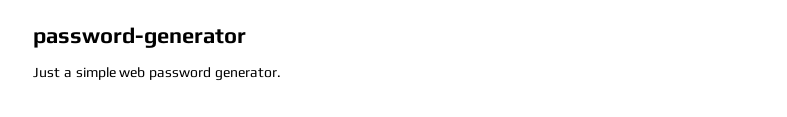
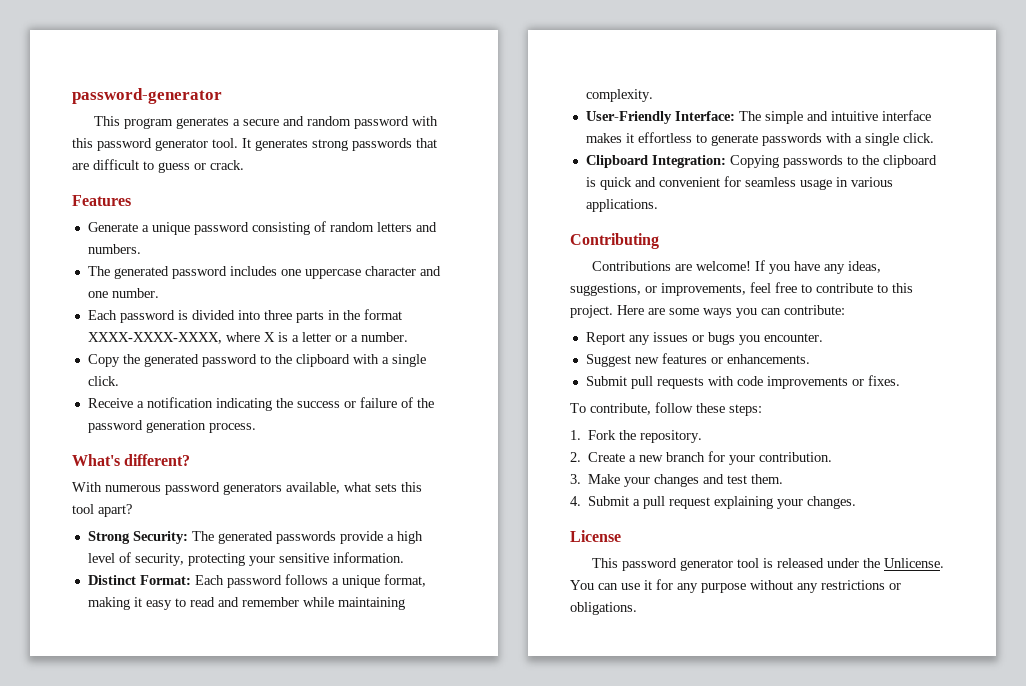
- Just a simple web password generator.
+ This program generates a secure and random password with this password generator tool. It generates strong passwords that are difficult to guess or crack.
+ Features
+ Generate a unique password consisting of random letters and numbers.
+ The generated password includes one uppercase character and one number.
+ Each password is divided into three parts in the format XXXX-XXXX-XXXX, where X is a letter or a number.
+ Copy the generated password to the clipboard with a single click.
+ Receive a notification indicating the success or failure of the password generation process.
+ What's different?
+ With numerous password generators available, what sets this tool apart?
+ Strong Security: The generated passwords provide a high level of security, protecting your sensitive information.
+ Distinct Format: Each password follows a unique format, making it easy to read and remember while maintaining complexity.
+ User-Friendly Interface: The simple and intuitive interface makes it effortless to generate passwords with a single click.
+ Clipboard Integration: Copying passwords to the clipboard is quick and convenient for seamless usage in various applications.
+ Contributing
+ Contributions are welcome! If you have any ideas, suggestions, or improvements, feel free to contribute to this project. Here are some ways you can contribute:
+ Report any issues or bugs you encounter.
+ Suggest new features or enhancements.
+ Submit pull requests with code improvements or fixes.
+ To contribute, follow these steps:
+ 1. Fork the repository.
+ 2. Create a new branch for your contribution.
+ 3. Make your changes and test them.
+ 4. Submit a pull request explaining your changes.
+ License
+ This password generator tool is released under the Unlicense. You can use it for any purpose without any restrictions or obligations.

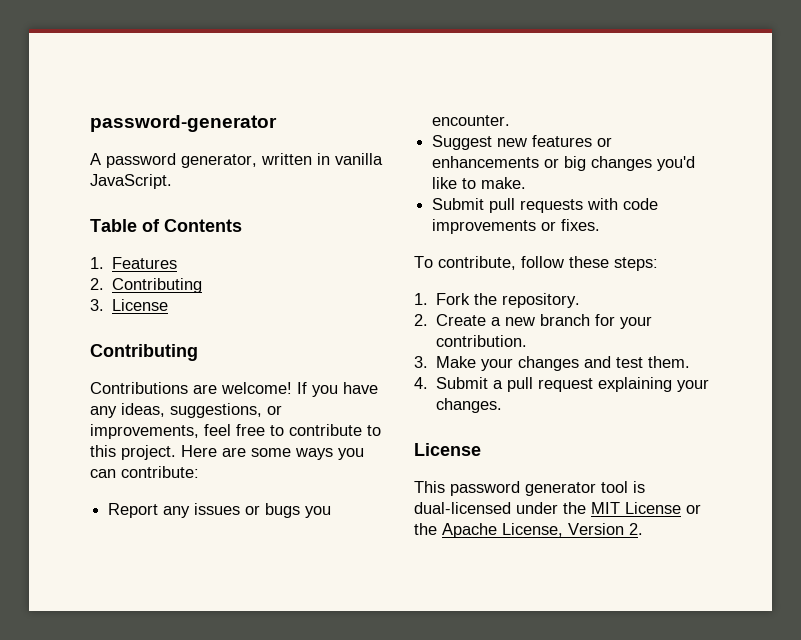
- This program generates a secure and random password with this password generator tool. It generates strong passwords that are difficult to guess or crack.
- Features
- Generate a unique password consisting of random letters and numbers.
- The generated password includes one uppercase character and one number.
- Each password is divided into three parts in the format XXXX-XXXX-XXXX, where X is a letter or a number.
- Copy the generated password to the clipboard with a single click.
- Receive a notification indicating the success or failure of the password generation process.
- What's different?
- With numerous password generators available, what sets this tool apart?
- Strong Security: The generated passwords provide a high level of security, protecting your sensitive information.
- Distinct Format: Each password follows a unique format, making it easy to read and remember while maintaining complexity.
- User-Friendly Interface: The simple and intuitive interface makes it effortless to generate passwords with a single click.
- Clipboard Integration: Copying passwords to the clipboard is quick and convenient for seamless usage in various applications.
+ A password generator, written in vanilla JavaScript.
+ Table of Contents
+ 1. Features
+ 2. Contributing
+ 3. License
- Suggest new features or enhancements.
+ Suggest new features or enhancements or big changes you'd like to make.
- This password generator tool is released under the Unlicense. You can use it for any purpose without any restrictions or obligations.
+ This password generator tool is dual-licensed under the MIT License or the Apache License, Version 2.

